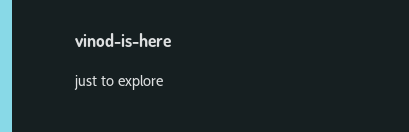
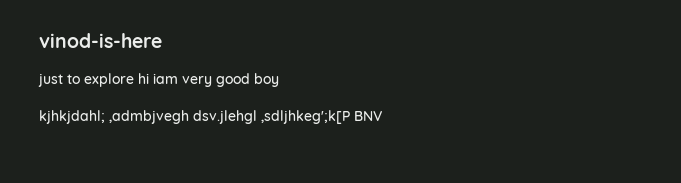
- just to explore
+ just to explore hi iam very good boy
+ kjhkjdahl; ,admbjvegh dsv.jlehgl ,sdljhkeg';k[P BNV

